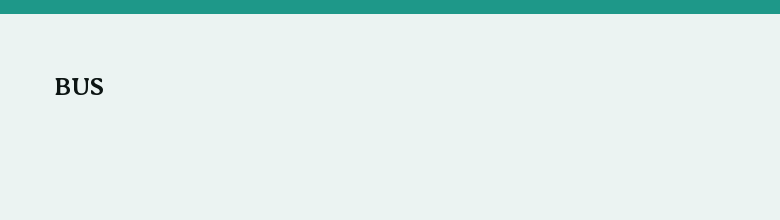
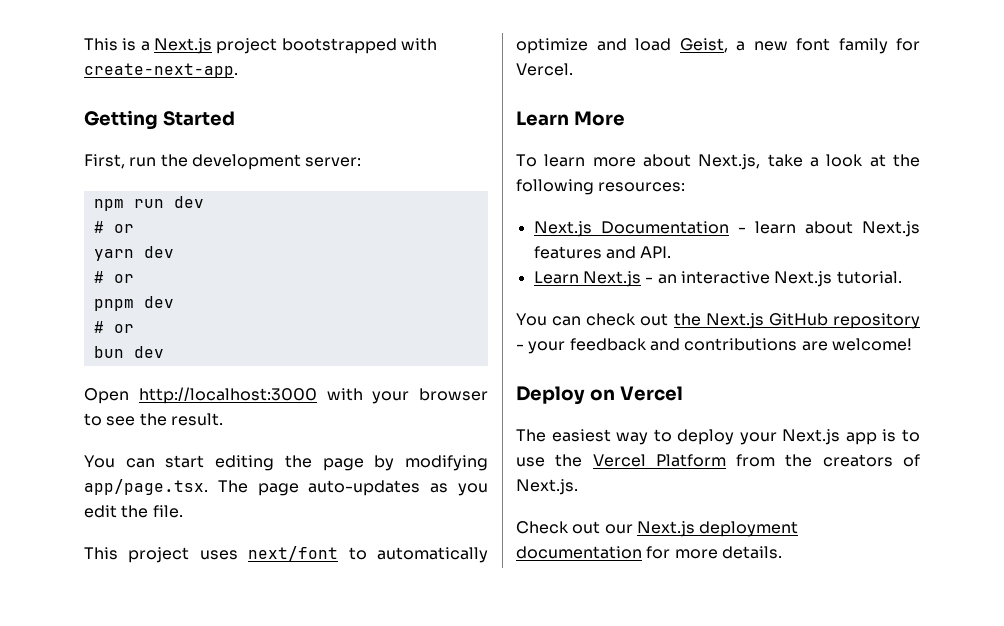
- BUS
+ This is a Next.js project bootstrapped with create-next-app.
+ Getting Started
+ First, run the development server:
+ npm run dev
+ # or
+ yarn dev
+ # or
+ pnpm dev
+ # or
+ bun dev
+ Open http://localhost:3000 with your browser to see the result.
+ You can start editing the page by modifying app/page.tsx. The page auto-updates as you edit the file.
+ This project uses next/font to automatically optimize and load Geist, a new font family for Vercel.
+ Learn More
+ To learn more about Next.js, take a look at the following resources:
+ Next.js Documentation - learn about Next.js features and API.
+ Learn Next.js - an interactive Next.js tutorial.
+ You can check out the Next.js GitHub repository - your feedback and contributions are welcome!
+ Deploy on Vercel
+ The easiest way to deploy your Next.js app is to use the Vercel Platform from the creators of Next.js.
+ Check out our Next.js deployment documentation for more details.

